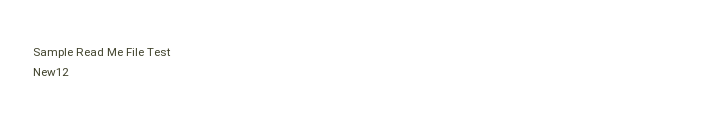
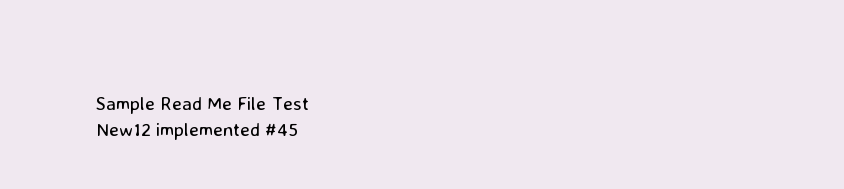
- New12
+ New12 implemented #45

